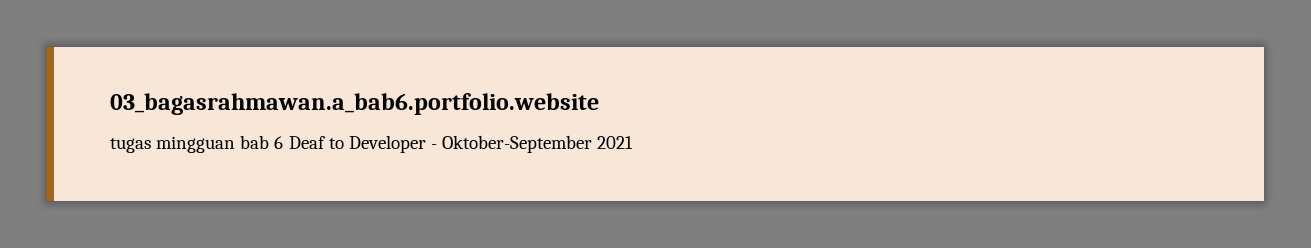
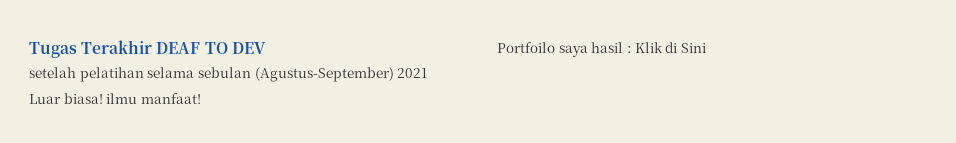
- 03_bagasrahmawan.a_bab6.portfolio.website
- tugas mingguan bab 6 Deaf to Developer - Oktober-September 2021
+ Tugas Terakhir DEAF TO DEV
+ setelah pelatihan selama sebulan (Agustus-September) 2021
+ Luar biasa! ilmu manfaat!
+ Portfoilo saya hasil : Klik di Sini

